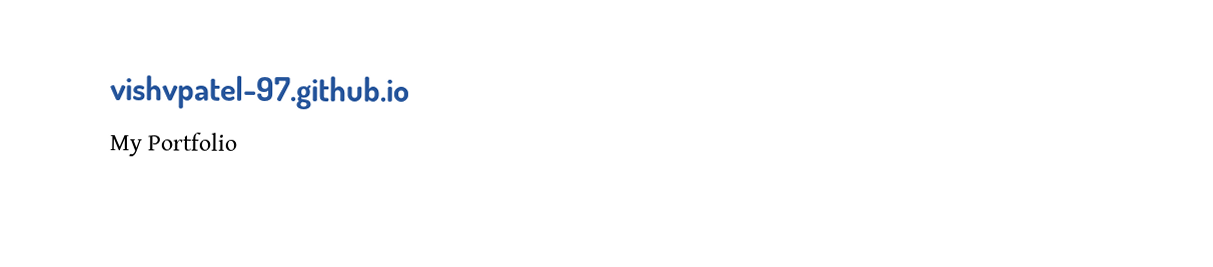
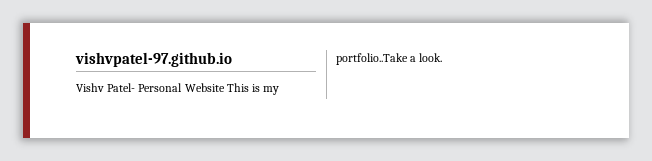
- My Portfolio
+ Vishv Patel- Personal Website This is my portfolio..Take a look.

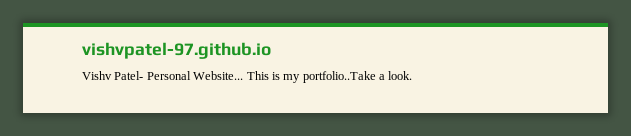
- Vishv Patel- Personal Website This is my portfolio..Take a look.
+ Vishv Patel- Personal Website... This is my portfolio..Take a look.

